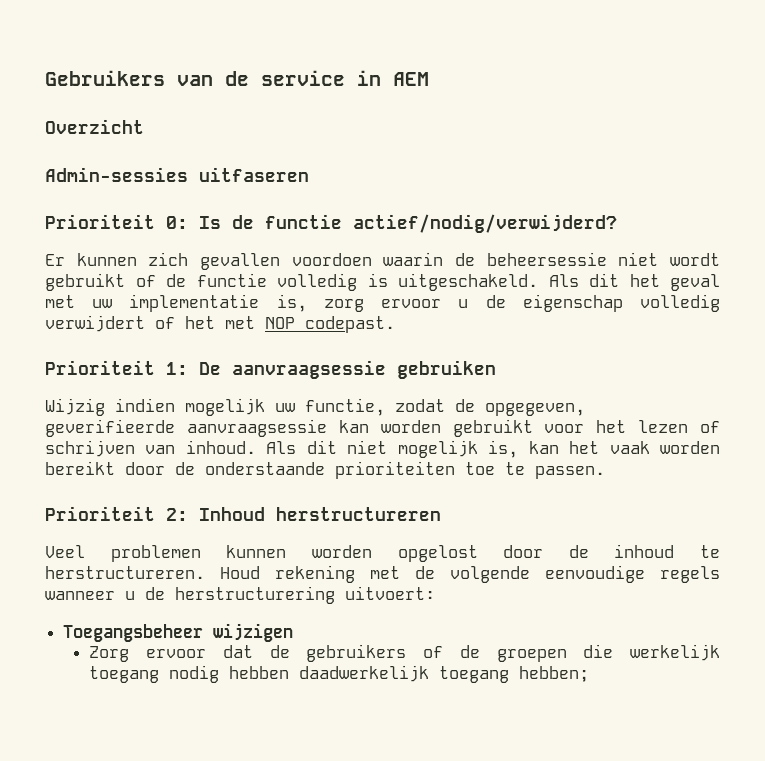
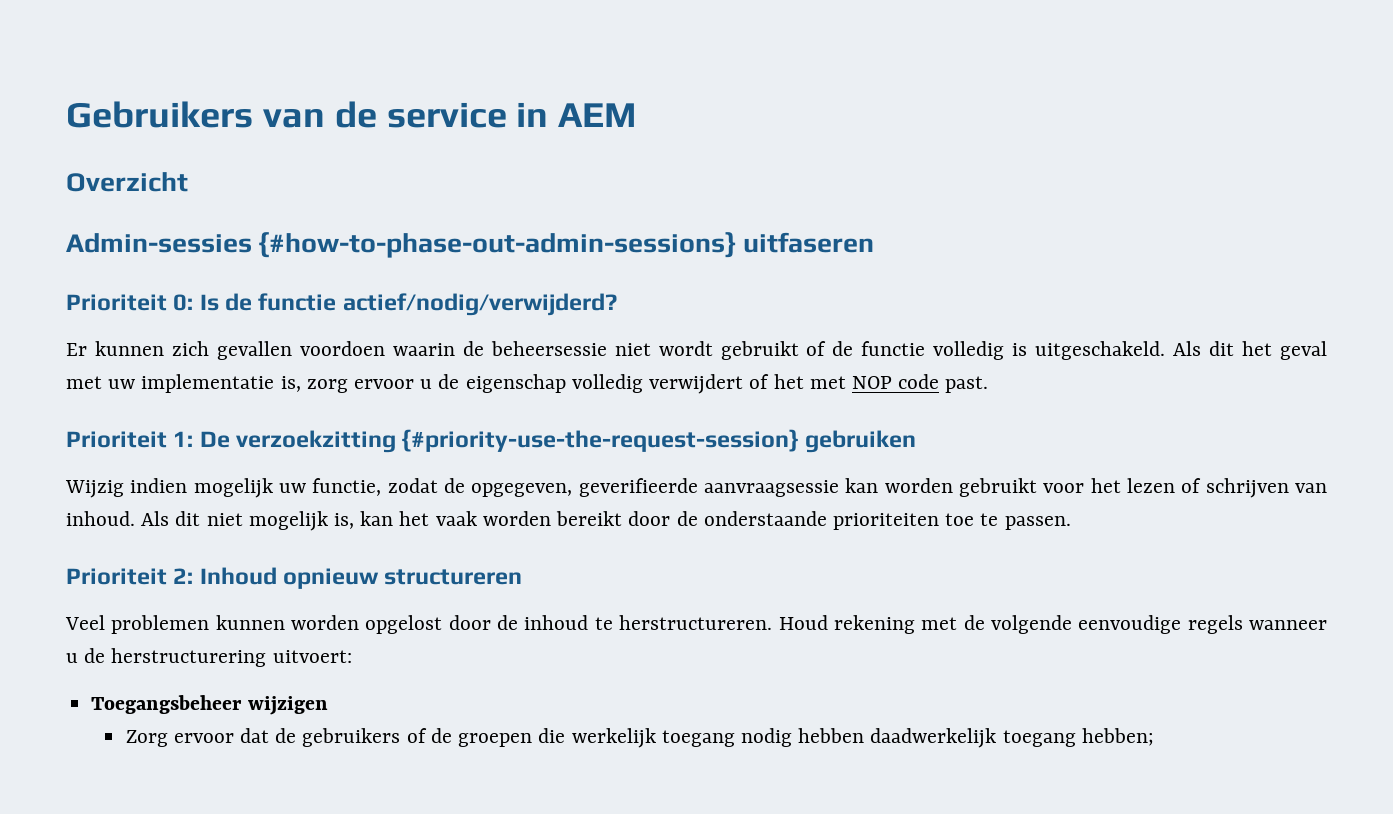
- Admin-sessies uitfaseren
+ Admin-sessies {#how-to-phase-out-admin-sessions} uitfaseren
- Als dit het geval met uw implementatie is, zorg ervoor u de eigenschap volledig verwijdert of het met NOP codepast.
+ Als dit het geval met uw implementatie is, zorg ervoor u de eigenschap volledig verwijdert of het met NOP code past.
- Prioriteit 1: De aanvraagsessie gebruiken
+ Prioriteit 1: De verzoekzitting {#priority-use-the-request-session} gebruiken
- Prioriteit 2: Inhoud herstructureren
+ Prioriteit 2: Inhoud opnieuw structureren

